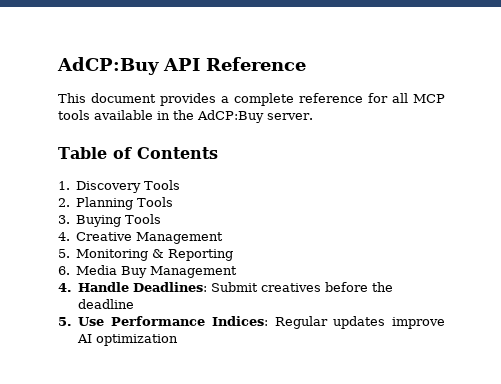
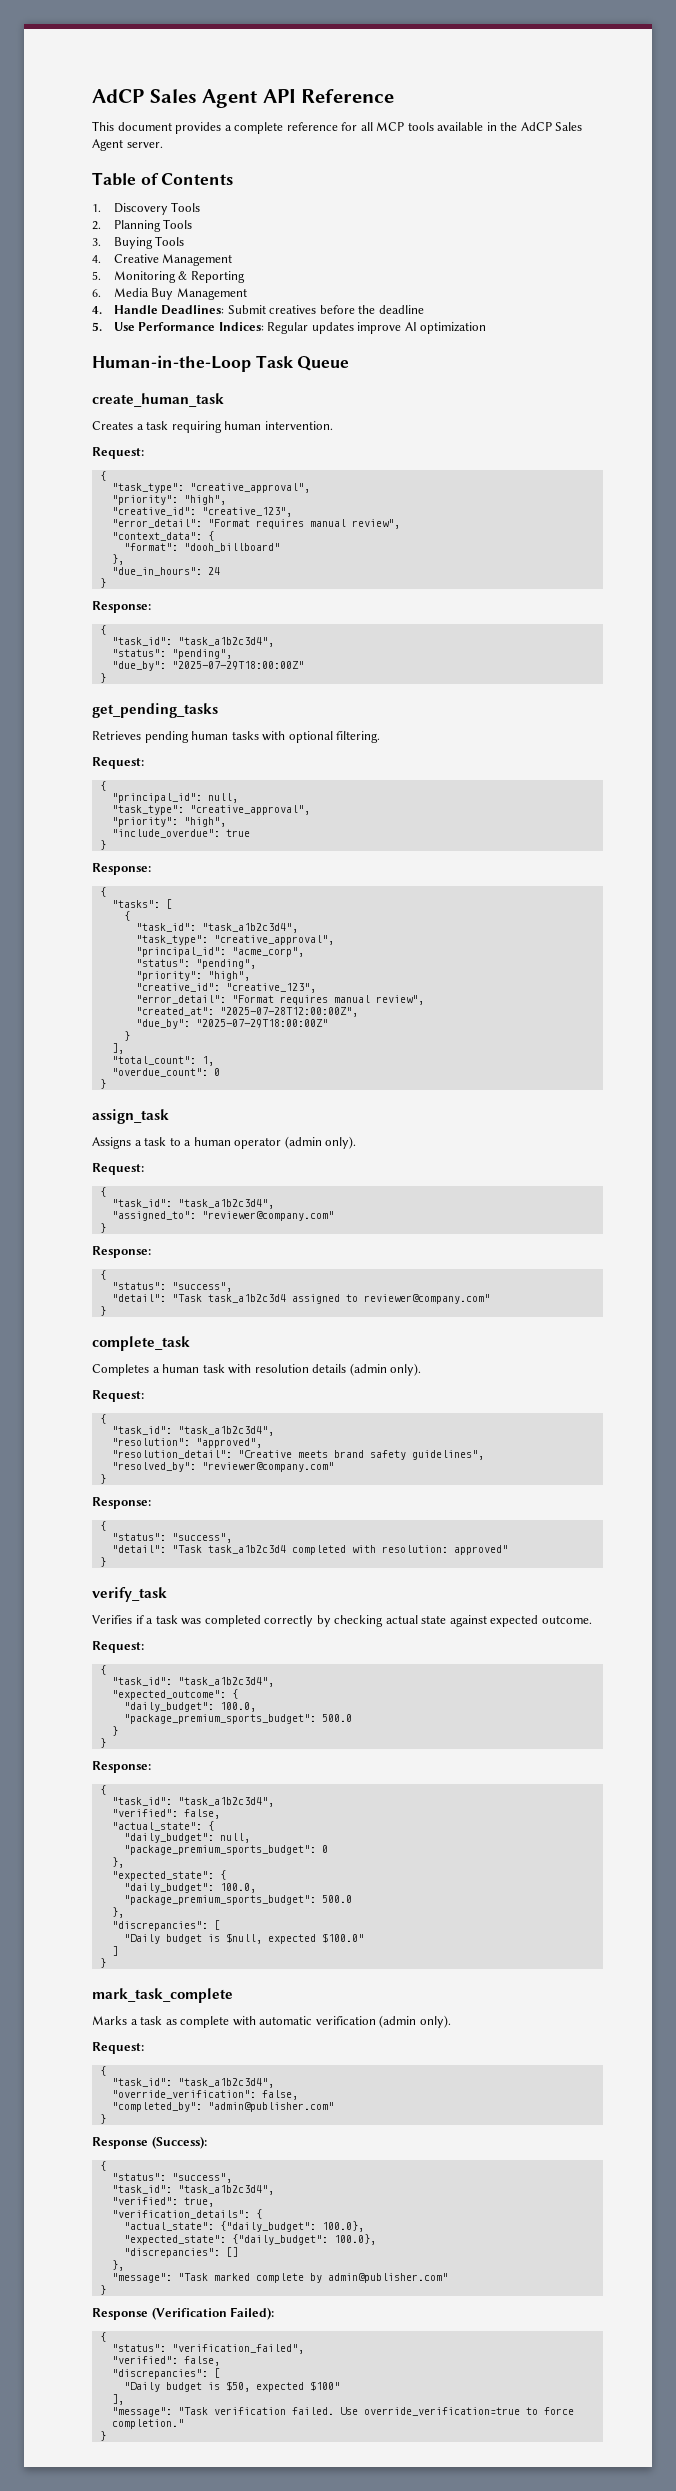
- AdCP:Buy API Reference
+ AdCP Sales Agent API Reference
- This document provides a complete reference for all MCP tools available in the AdCP:Buy server.
+ This document provides a complete reference for all MCP tools available in the AdCP Sales Agent server.
+ Human-in-the-Loop Task Queue
+ create_human_task
+ Creates a task requiring human intervention.
+ Request:
+ {
+ "task_type": "creative_approval",
+ "priority": "high",
+ "creative_id": "creative_123",
+ "error_detail": "Format requires manual review",
+ "context_data": {
+ "format": "dooh_billboard"
+ },
+ "due_in_hours": 24
+ }
+ Response:
+ {
+ "task_id": "task_a1b2c3d4",
+ "status": "pending",
+ "due_by": "2025-07-29T18:00:00Z"
+ }
+ get_pending_tasks
+ Retrieves pending human tasks with optional filtering.
+ Request:
+ {
+ "principal_id": null,
+ "task_type": "creative_approval",
+ "priority": "high",
+ "include_overdue": true
+ }
+ Response:
+ {
+ "tasks": [
+ {
+ "task_id": "task_a1b2c3d4",
+ "task_type": "creative_approval",
+ "principal_id": "acme_corp",
+ "status": "pending",
+ "priority": "high",
+ "creative_id": "creative_123",
+ "error_detail": "Format requires manual review",
+ "created_at": "2025-07-28T12:00:00Z",
+ "due_by": "2025-07-29T18:00:00Z"
+ }
+ ],
+ "total_count": 1,
+ "overdue_count": 0
+ }
+ assign_task
+ Assigns a task to a human operator (admin only).
+ Request:
+ {
+ "task_id": "task_a1b2c3d4",
+ "assigned_to": "reviewer@company.com"
+ }
+ Response:
+ {
+ "status": "success",
+ "detail": "Task task_a1b2c3d4 assigned to reviewer@company.com"
+ }
+ complete_task
+ Completes a human task with resolution details (admin only).
+ Request:
+ {
+ "task_id": "task_a1b2c3d4",
+ "resolution": "approved",
+ "resolution_detail": "Creative meets brand safety guidelines",
+ "resolved_by": "reviewer@company.com"
+ }
+ Response:
+ {
+ "status": "success",
+ "detail": "Task task_a1b2c3d4 completed with resolution: approved"
+ }
+ verify_task
+ Verifies if a task was completed correctly by checking actual state against expected outcome.
+ Request:
+ {
+ "task_id": "task_a1b2c3d4",
+ "expected_outcome": {
+ "daily_budget": 100.0,
+ "package_premium_sports_budget": 500.0
+ }
+ }
+ Response:
+ {
+ "task_id": "task_a1b2c3d4",
+ "verified": false,
+ "actual_state": {
+ "daily_budget": null,
+ "package_premium_sports_budget": 0
+ },
+ "expected_state": {
+ "daily_budget": 100.0,
+ "package_premium_sports_budget": 500.0
+ },
+ "discrepancies": [
+ "Daily budget is $null, expected $100.0"
+ ]
+ }
+ mark_task_complete
+ Marks a task as complete with automatic verification (admin only).
+ Request:
+ {
+ "task_id": "task_a1b2c3d4",
+ "override_verification": false,
+ "completed_by": "admin@publisher.com"
+ }
+ Response (Success):
+ {
+ "status": "success",
+ "task_id": "task_a1b2c3d4",
+ "verified": true,
+ "verification_details": {
+ "actual_state": {"daily_budget": 100.0},
+ "expected_state": {"daily_budget": 100.0},
+ "discrepancies": []
+ },
+ "message": "Task marked complete by admin@publisher.com"
+ }
+ Response (Verification Failed):
+ {
+ "status": "verification_failed",
+ "verified": false,
+ "discrepancies": [
+ "Daily budget is $50, expected $100"
+ ],
+ "message": "Task verification failed. Use override_verification=true to force completion."
+ }

